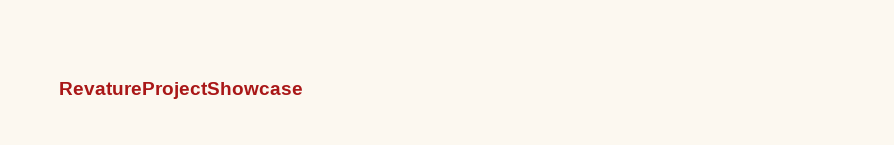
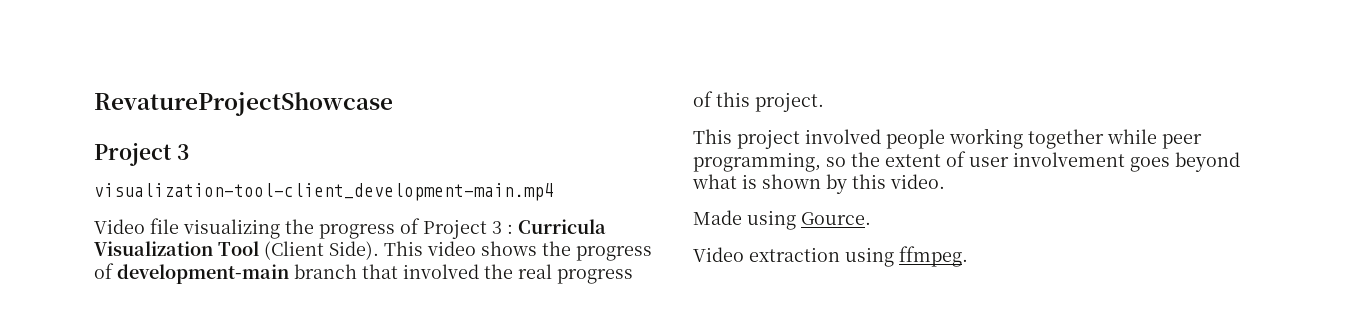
  RevatureProjectShowcase
+ Project 3
+ visualization-tool-client_development-main.mp4
+ Video file visualizing the progress of Project 3 : Curricula Visualization Tool (Client Side). This video shows the progress of development-main branch that involved the real progress of this project.
+ This project involved people working together while peer programming, so the extent of user involvement goes beyond what is shown by this video.
+ Made using Gource.
+ Video extraction using ffmpeg.

